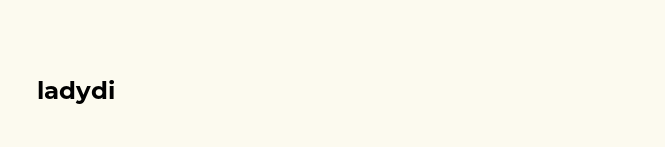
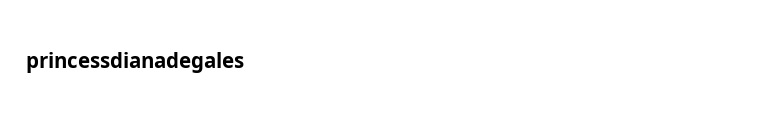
- ladydi
+ princessdianadegales

